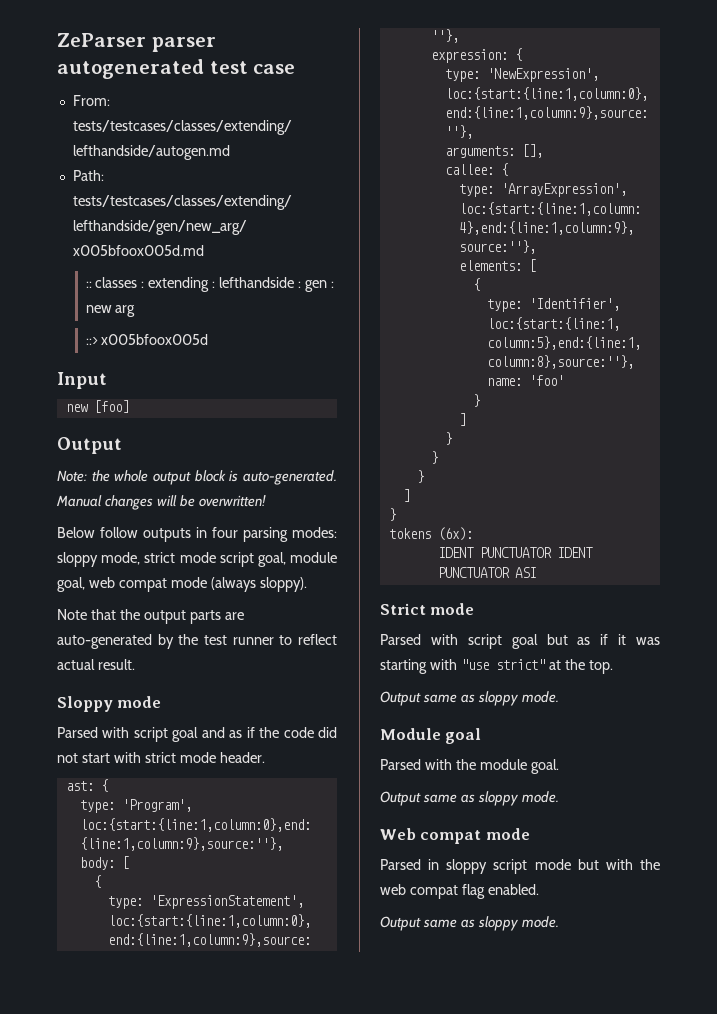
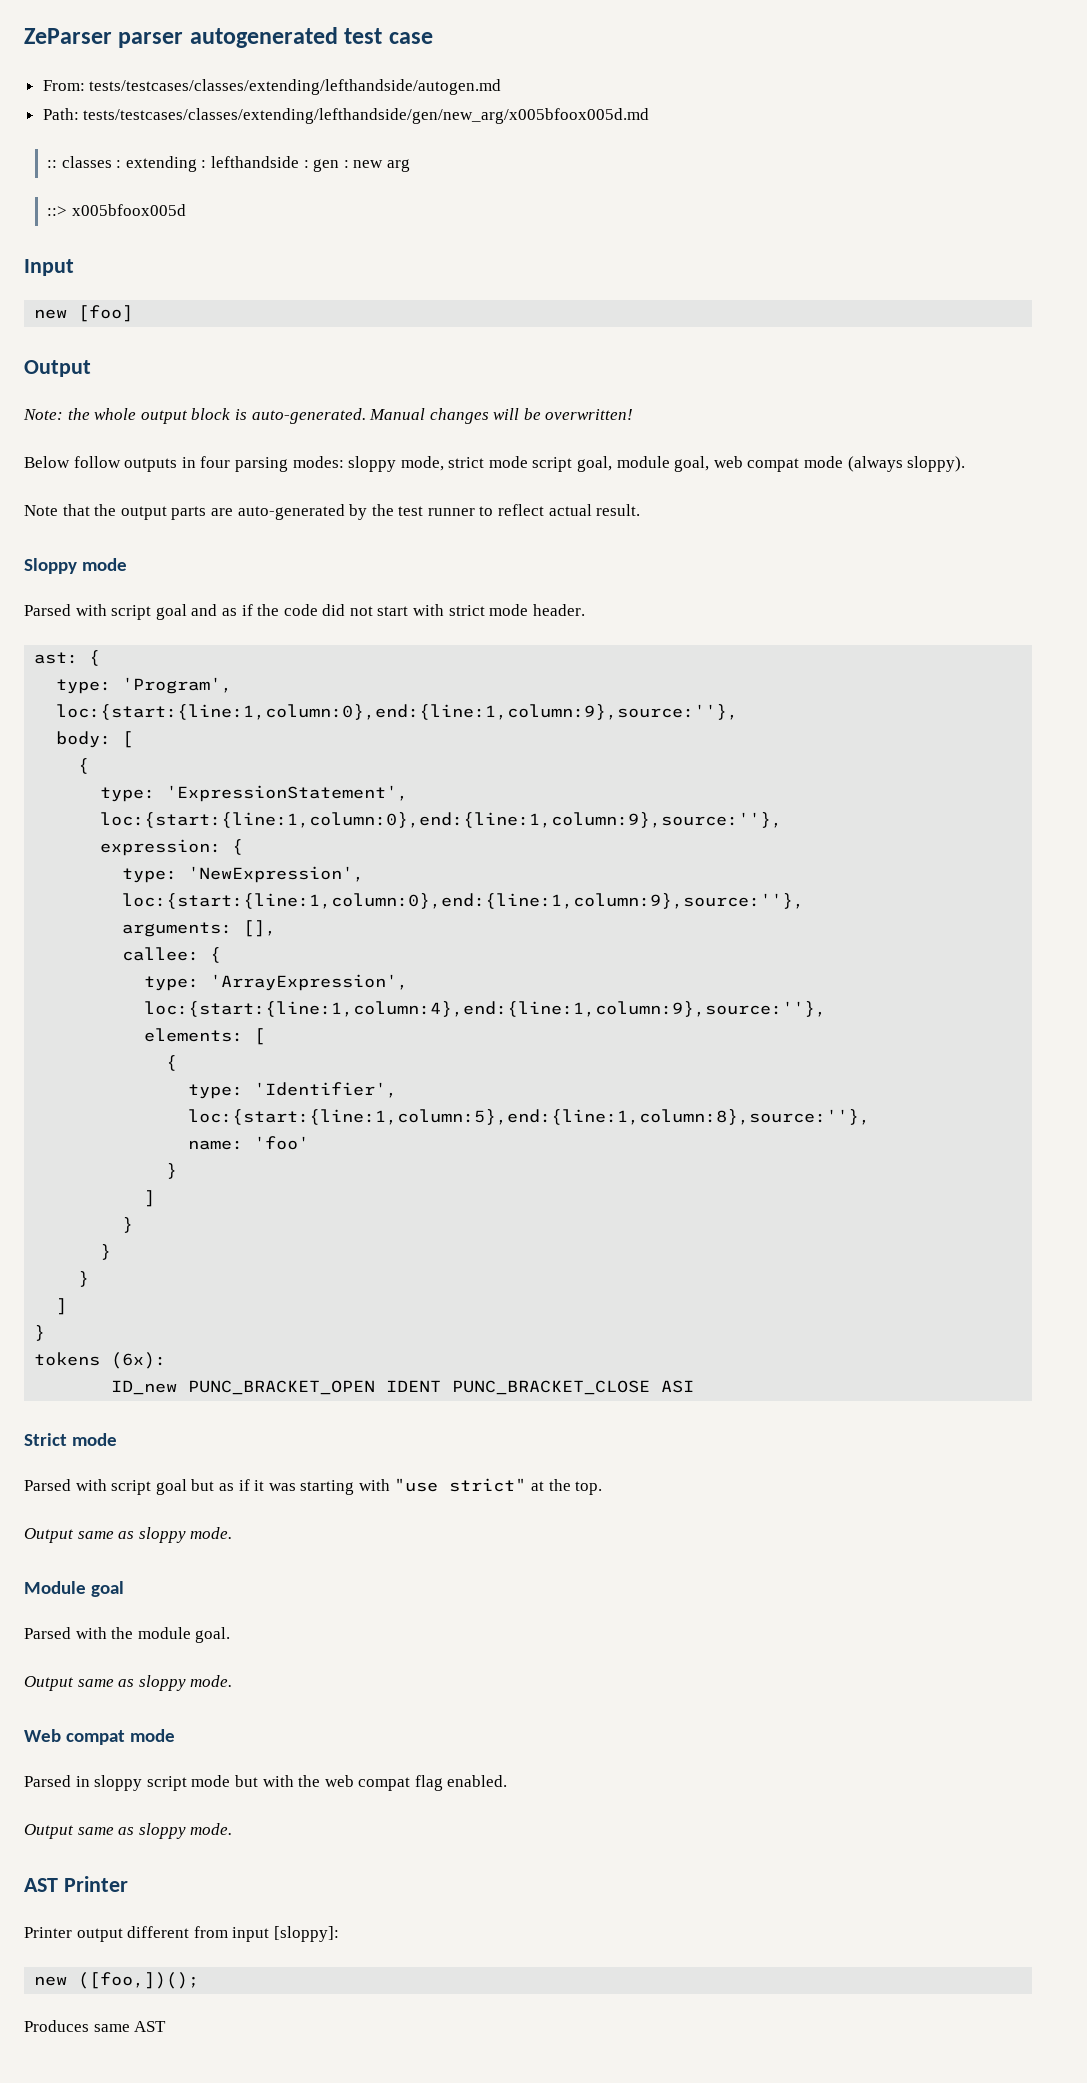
- IDENT PUNCTUATOR IDENT PUNCTUATOR ASI
+ ID_new PUNC_BRACKET_OPEN IDENT PUNC_BRACKET_CLOSE ASI
+ AST Printer
+ Printer output different from input [sloppy]:
+ new ([foo,])();
+ Produces same AST

